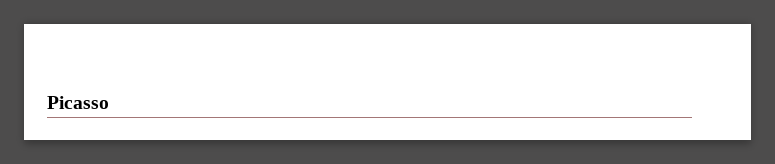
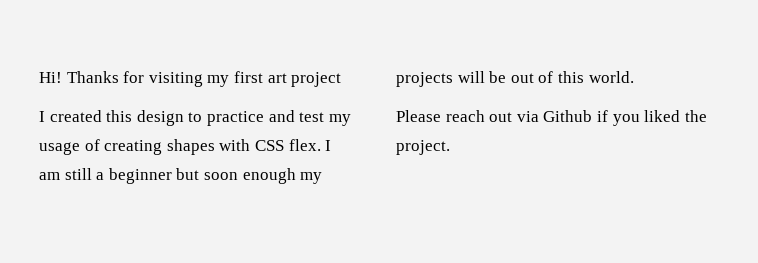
- Picasso
+ Hi! Thanks for visiting my first art project
+ I created this design to practice and test my usage of creating shapes with CSS flex. I am still a beginner but soon enough my projects will be out of this world.
+ Please reach out via Github if you liked the project.

